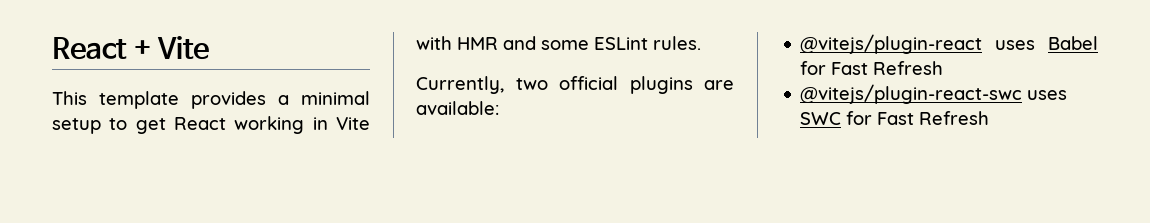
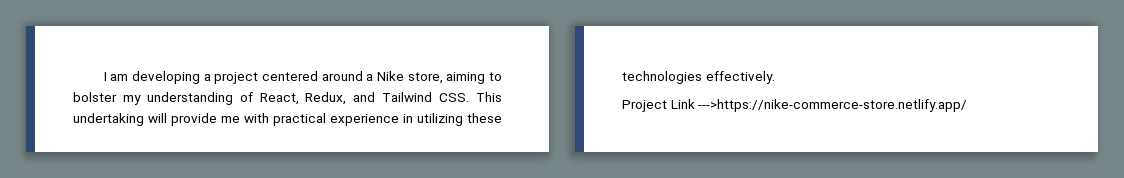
- React + Vite
- This template provides a minimal setup to get React working in Vite with HMR and some ESLint rules.
- Currently, two official plugins are available:
- @vitejs/plugin-react uses Babel for Fast Refresh
- @vitejs/plugin-react-swc uses SWC for Fast Refresh
+ I am developing a project centered around a Nike store, aiming to bolster my understanding of React, Redux, and Tailwind CSS. This undertaking will provide me with practical experience in utilizing these technologies effectively.
+ Project Link --->https://nike-commerce-store.netlify.app/

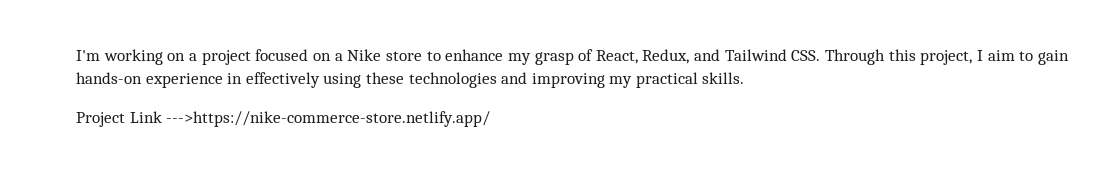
- I am developing a project centered around a Nike store, aiming to bolster my understanding of React, Redux, and Tailwind CSS. This undertaking will provide me with practical experience in utilizing these technologies effectively.
+ I'm working on a project focused on a Nike store to enhance my grasp of React, Redux, and Tailwind CSS. Through this project, I aim to gain hands-on experience in effectively using these technologies and improving my practical skills.

